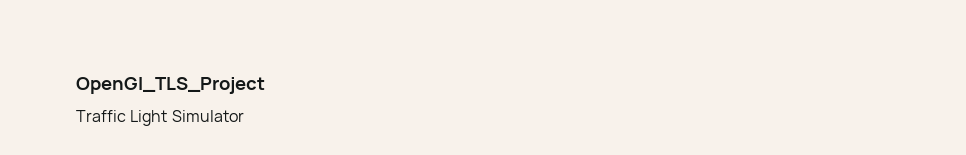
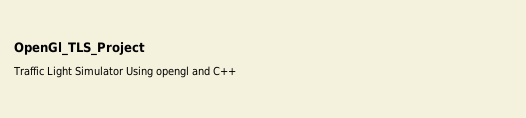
- Traffic Light Simulator
+ Traffic Light Simulator Using opengl and C++

